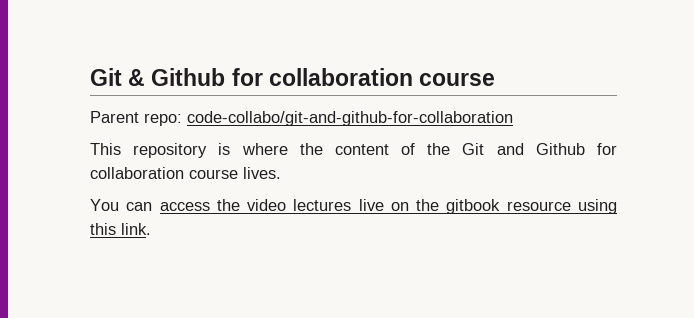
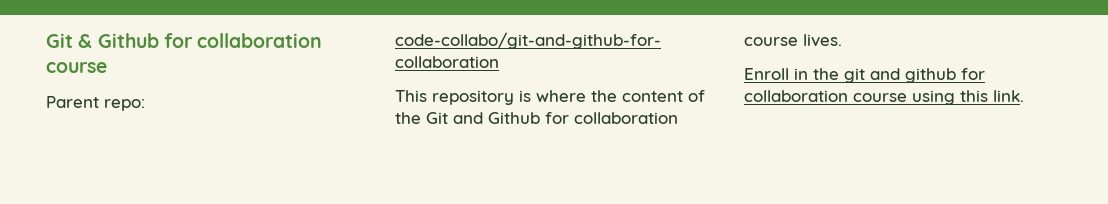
- You can access the video lectures live on the gitbook resource using this link.
+ Enroll in the git and github for collaboration course using this link.

